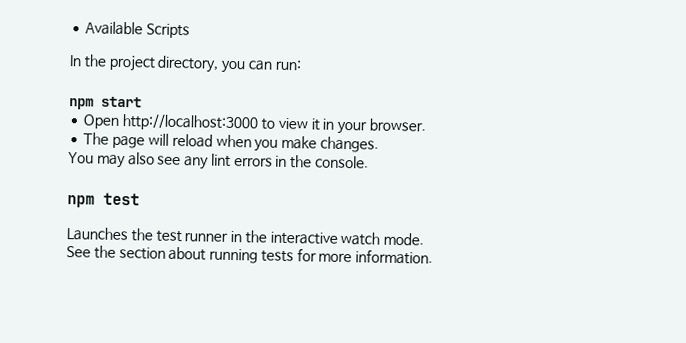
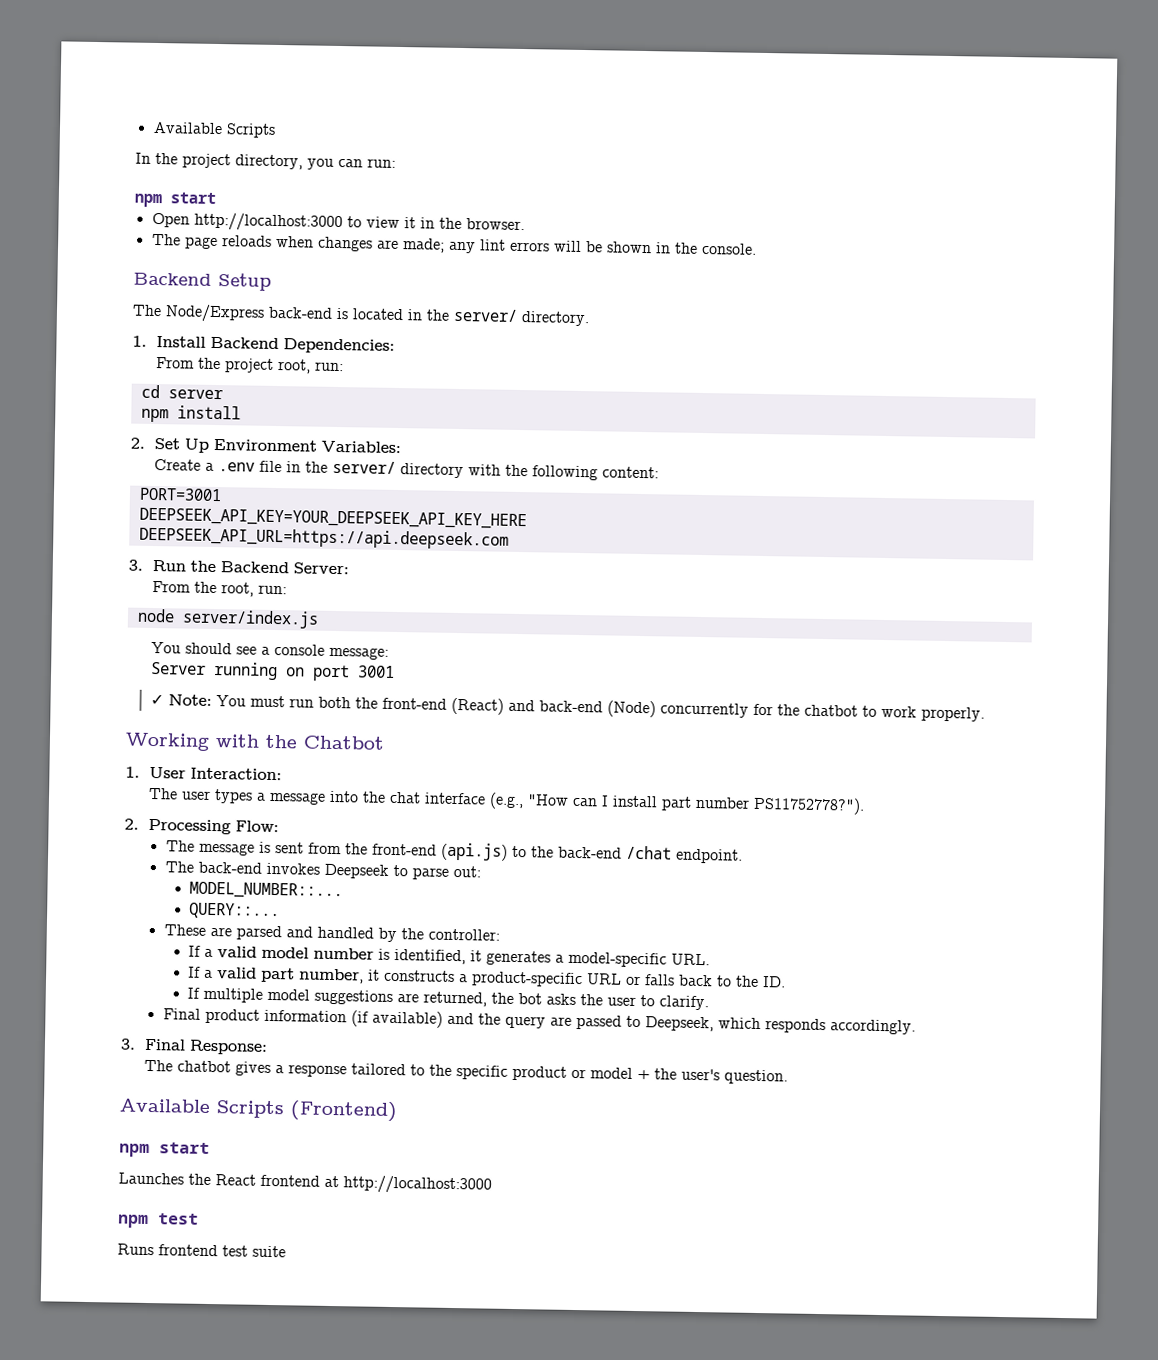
- Open http://localhost:3000 to view it in your browser.
+ Open http://localhost:3000 to view it in the browser.
- The page will reload when you make changes.
- You may also see any lint errors in the console.
+ The page reloads when changes are made; any lint errors will be shown in the console.
+ Backend Setup
+ The Node/Express back-end is located in the server/ directory.
+ 1. Install Backend Dependencies:
+ From the project root, run:
+ cd server
+ npm install
+ 2. Set Up Environment Variables:
+ Create a .env file in the server/ directory with the following content:
+ PORT=3001
+ DEEPSEEK_API_KEY=YOUR_DEEPSEEK_API_KEY_HERE
+ DEEPSEEK_API_URL=https://api.deepseek.com
+ 3. Run the Backend Server:
+ From the root, run:
+ node server/index.js
+ You should see a console message:
+ Server running on port 3001
+ ✓ Note: You must run both the front-end (React) and back-end (Node) concurrently for the chatbot to work properly.
+ Working with the Chatbot
+ 1. User Interaction:
+ The user types a message into the chat interface (e.g., "How can I install part number PS11752778?").
+ 2. Processing Flow:
+ The message is sent from the front-end (api.js) to the back-end /chat endpoint.
+ The back-end invokes Deepseek to parse out:
+ MODEL_NUMBER::...
+ QUERY::...
+ These are parsed and handled by the controller:
+ If a valid model number is identified, it generates a model-specific URL.
+ If a valid part number, it constructs a product-specific URL or falls back to the ID.
+ If multiple model suggestions are returned, the bot asks the user to clarify.
+ Final product information (if available) and the query are passed to Deepseek, which responds accordingly.
+ 3. Final Response:
+ The chatbot gives a response tailored to the specific product or model + the user's question.
+ Available Scripts (Frontend)
+ npm start
+ Launches the React frontend at http://localhost:3000
  npm test
- Launches the test runner in the interactive watch mode.
- See the section about running tests for more information.
+ Runs frontend test suite

